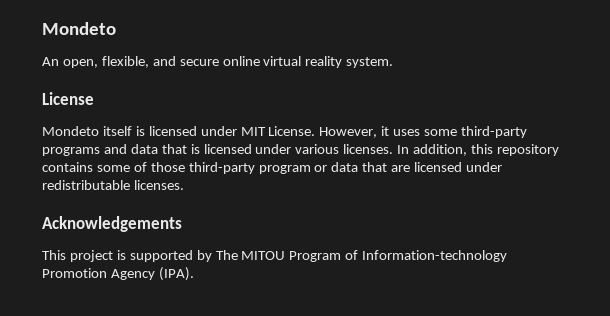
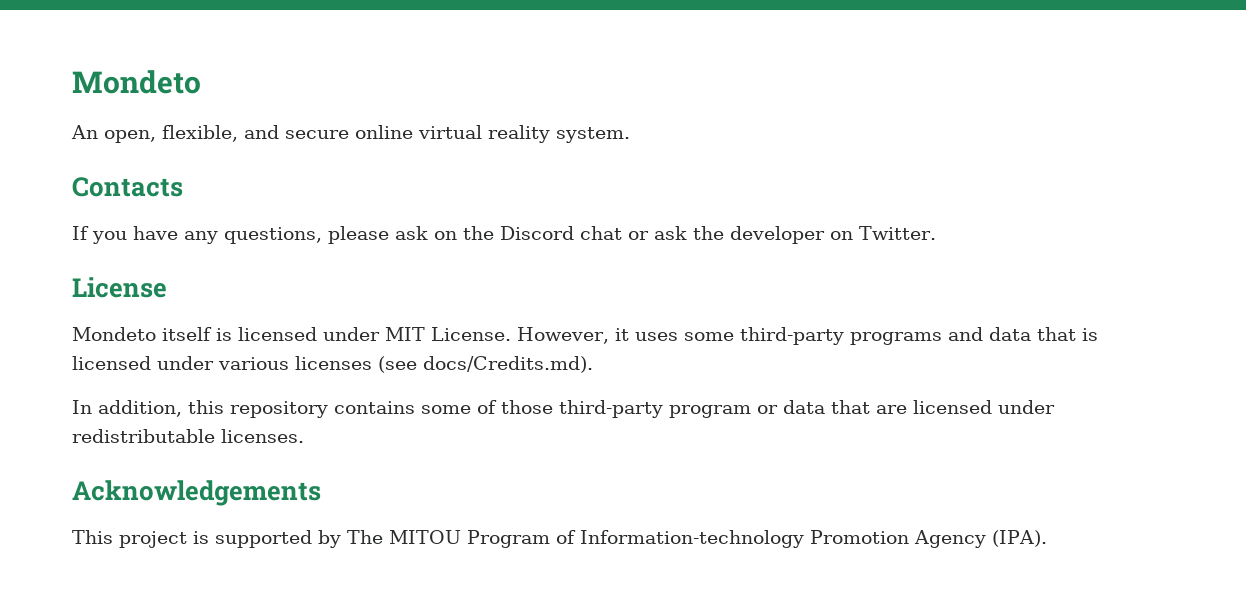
+ Contacts
+ If you have any questions, please ask on the Discord chat or ask the developer on Twitter.
- However, it uses some third-party programs and data that is licensed under various licenses. In addition, this repository contains some of those third-party program or data that are licensed under redistributable licenses.
+ However, it uses some third-party programs and data that is licensed under various licenses (see docs/Credits.md).
+ In addition, this repository contains some of those third-party program or data that are licensed under redistributable licenses.

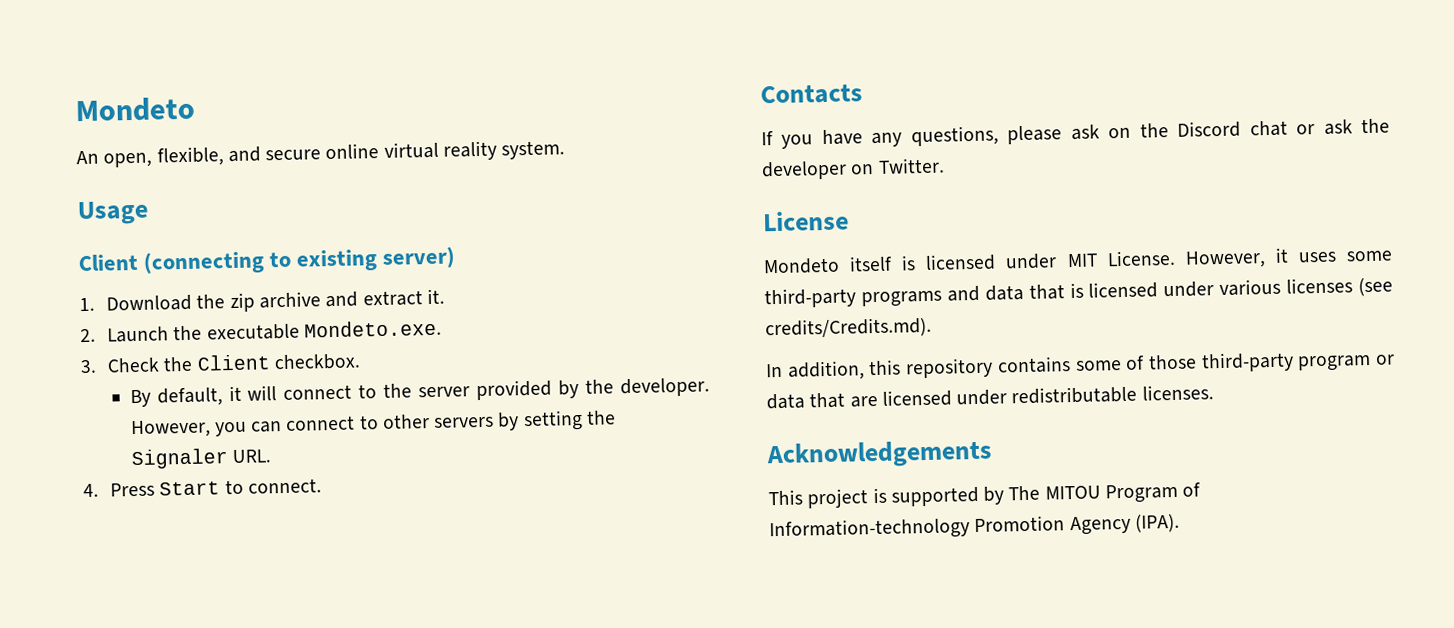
+ Usage
+ Client (connecting to existing server)
+ 1. Download the zip archive and extract it.
+ 2. Launch the executable Mondeto.exe.
+ 3. Check the Client checkbox.
+ By default, it will connect to the server provided by the developer. However, you can connect to other servers by setting the Signaler URL.
+ 4. Press Start to connect.
- However, it uses some third-party programs and data that is licensed under various licenses (see docs/Credits.md).
+ However, it uses some third-party programs and data that is licensed under various licenses (see credits/Credits.md).

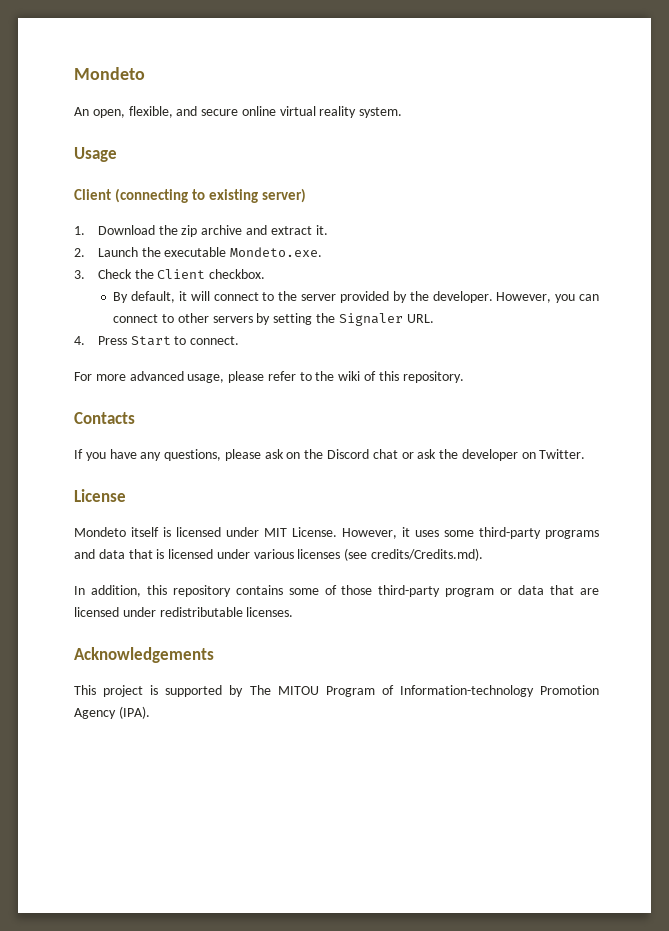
+ For more advanced usage, please refer to the wiki of this repository.

